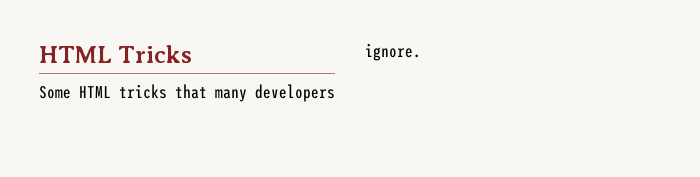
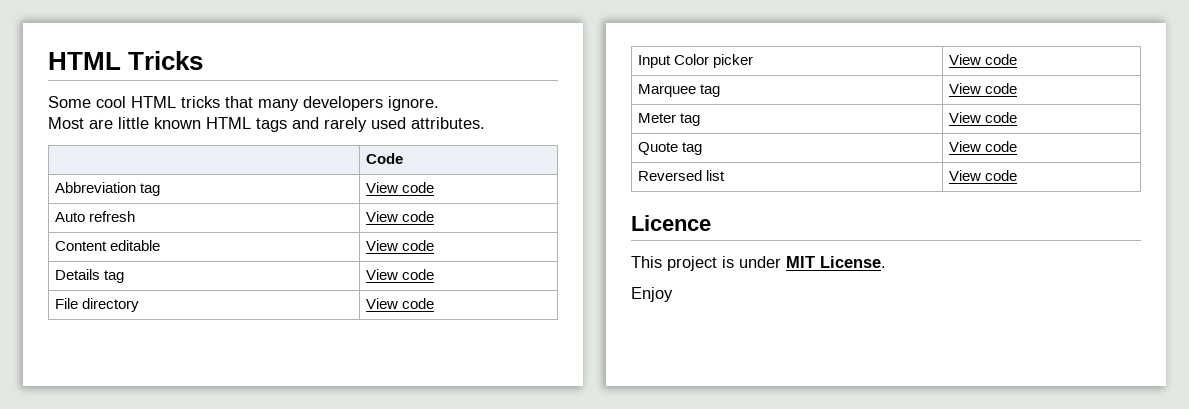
- Some HTML tricks that many developers ignore.
+ Some cool HTML tricks that many developers ignore.
+ Most are little known HTML tags and rarely used attributes.
+ | Code
+ Abbreviation tag | View code
+ Auto refresh | View code
+ Content editable | View code
+ Details tag | View code
+ File directory | View code
+ Input Color picker | View code
+ Marquee tag | View code
+ Meter tag | View code
+ Quote tag | View code
+ Reversed list | View code
+ Licence
+ This project is under MIT License.
+ Enjoy

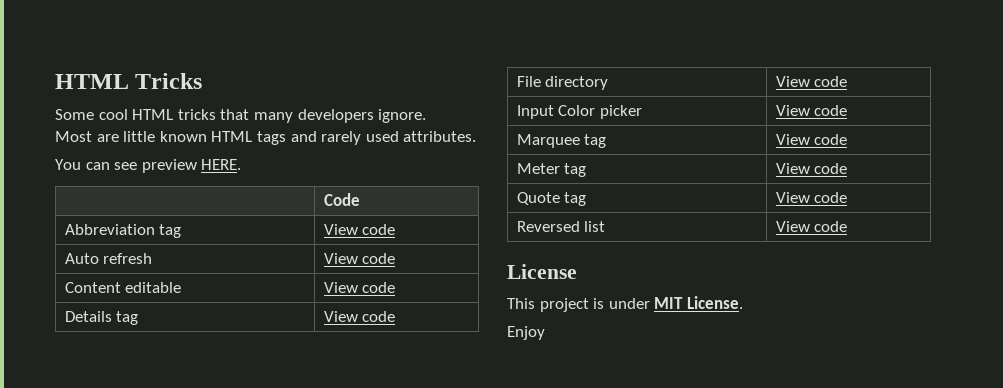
+ You can see preview HERE.
- Licence
+ License

